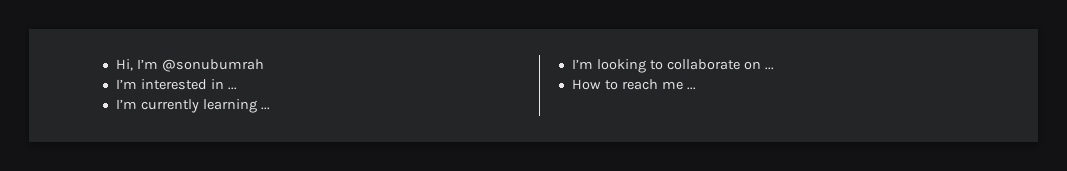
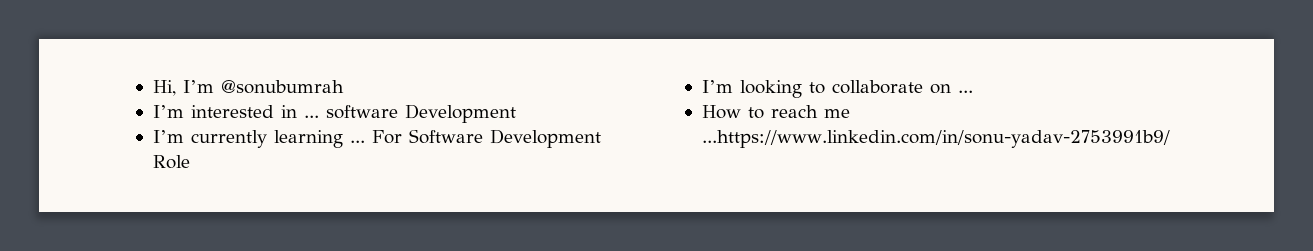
- I’m interested in ...
+ I’m interested in ... software Development
+ For Software Development Role
- How to reach me ...
+ How to reach me ...https://www.linkedin.com/in/sonu-yadav-2753991b9/

